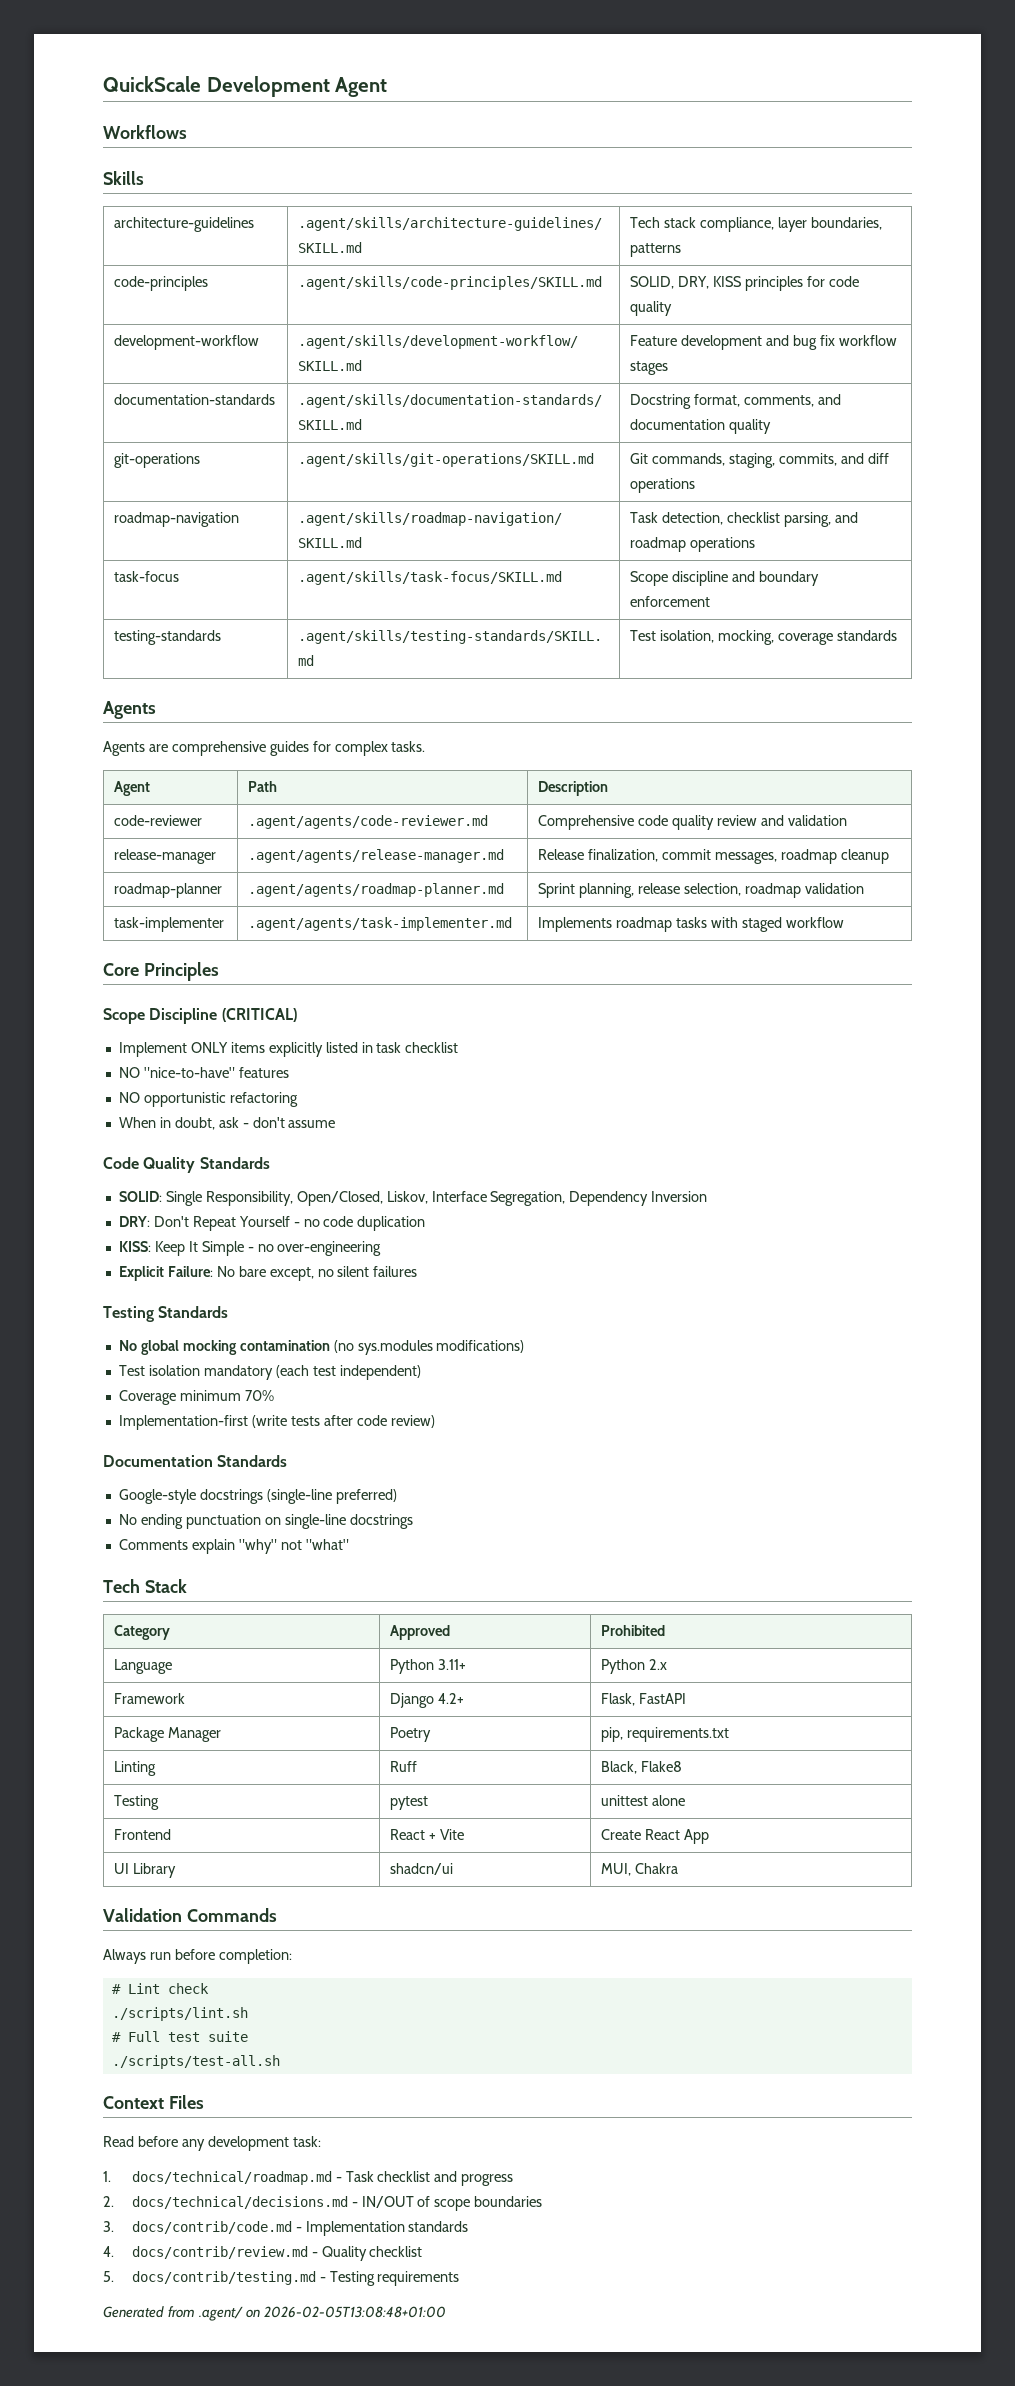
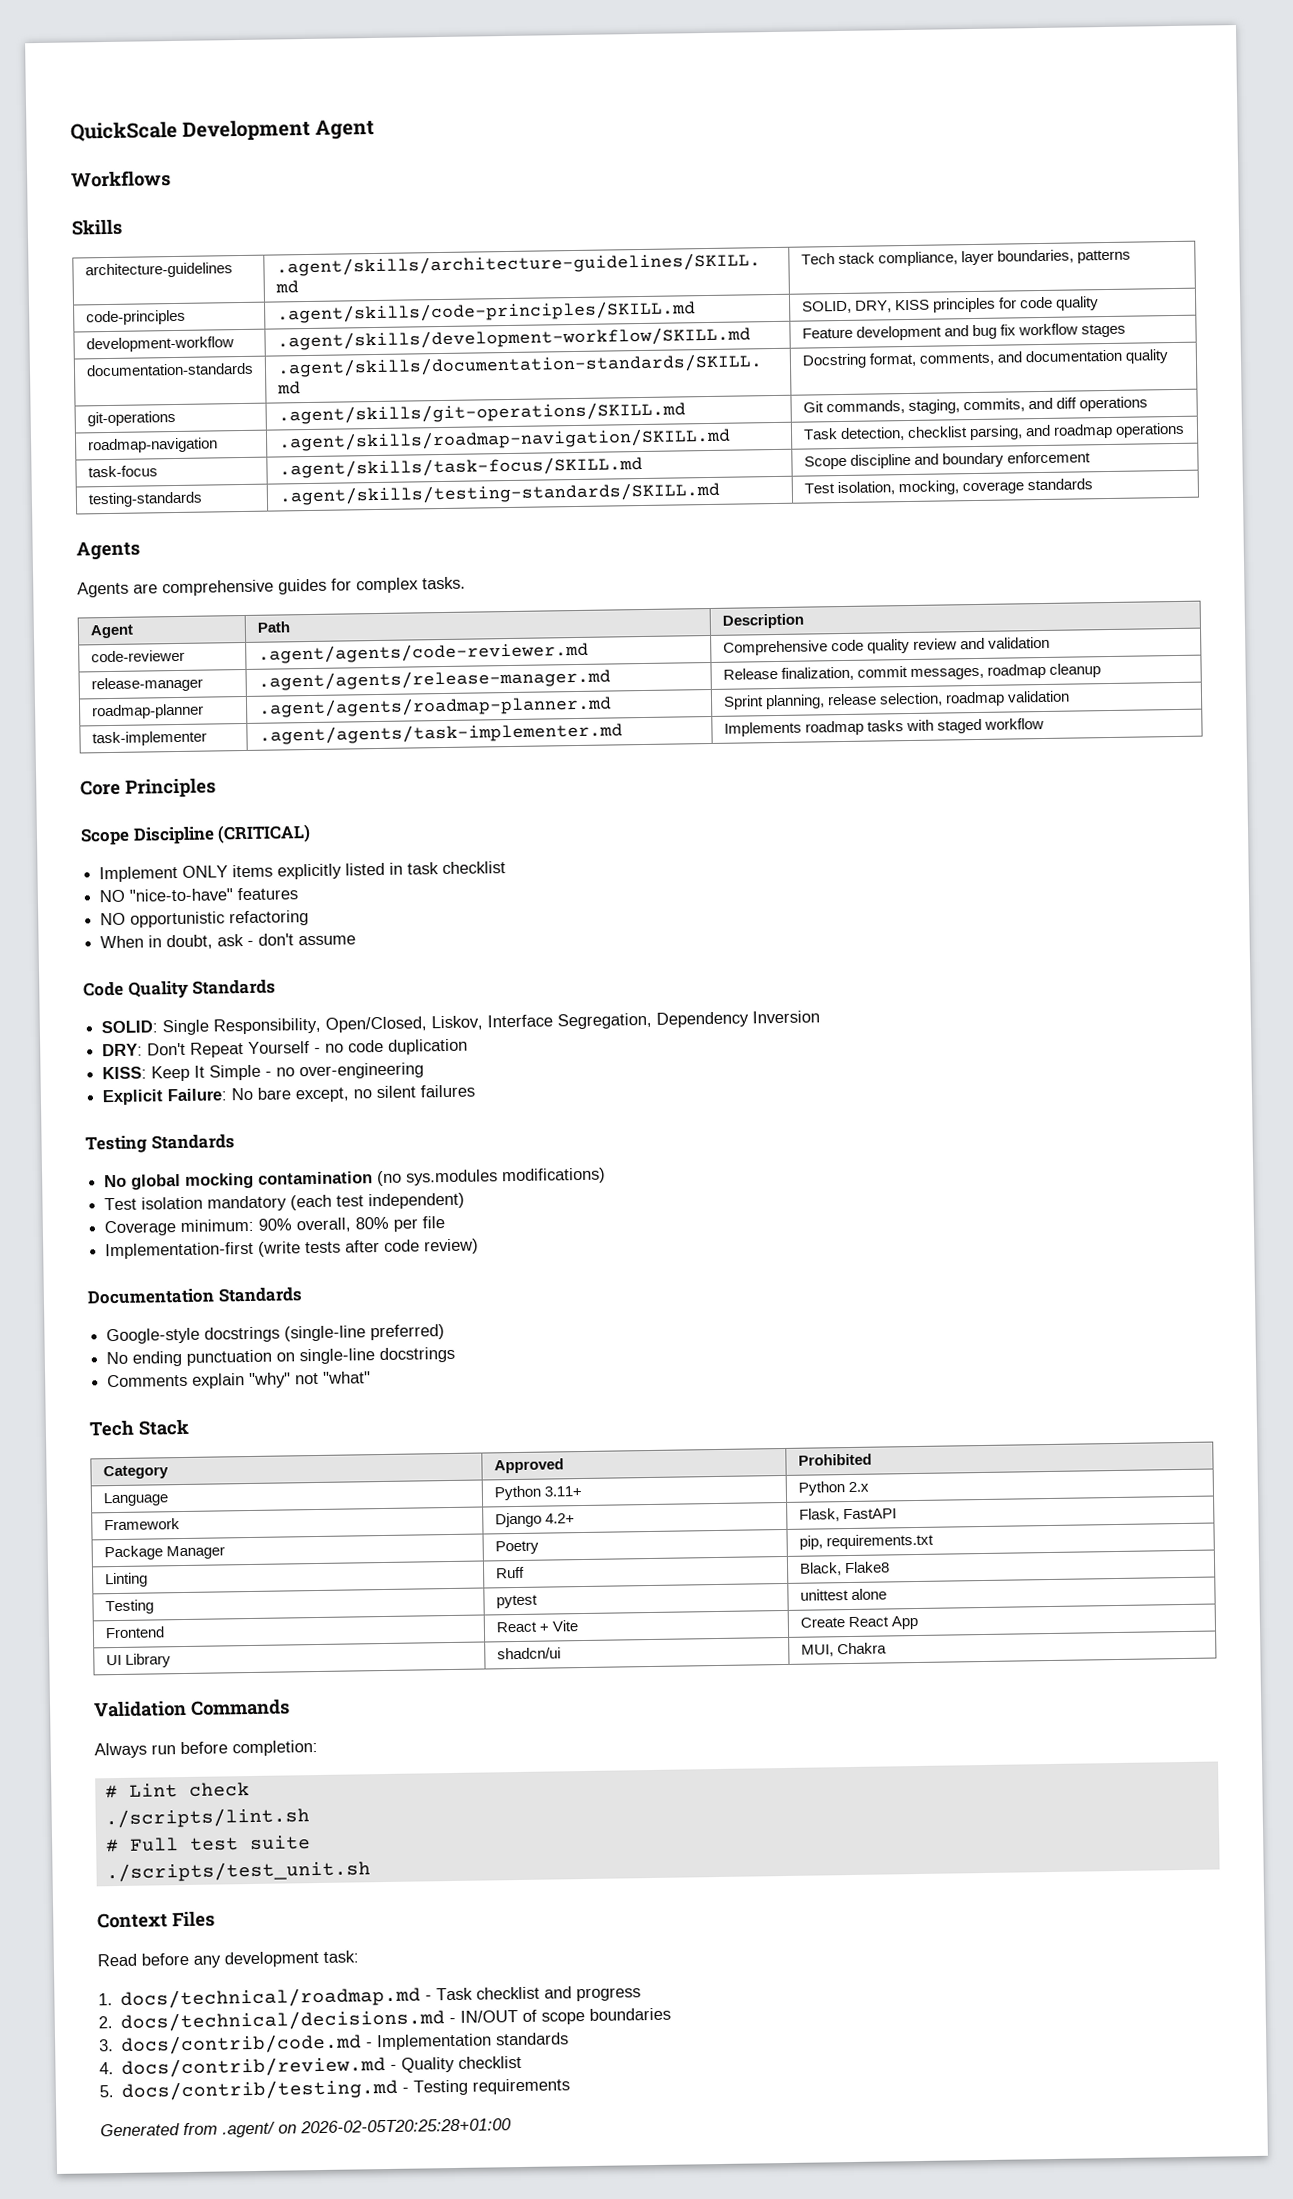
- Coverage minimum 70%
+ Coverage minimum: 90% overall, 80% per file
- ./scripts/test-all.sh
+ ./scripts/test_unit.sh
- Generated from .agent/ on 2026-02-05T13:08:48+01:00
+ Generated from .agent/ on 2026-02-05T20:25:28+01:00

